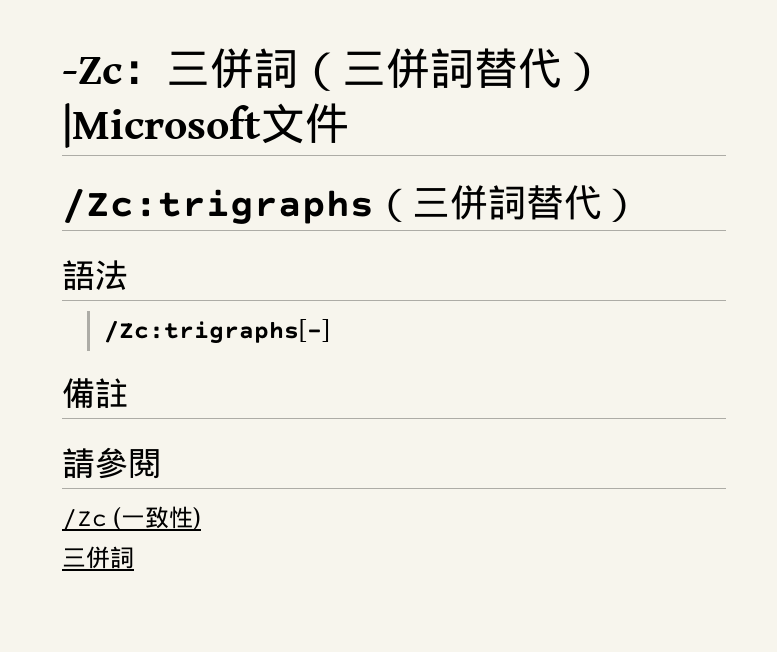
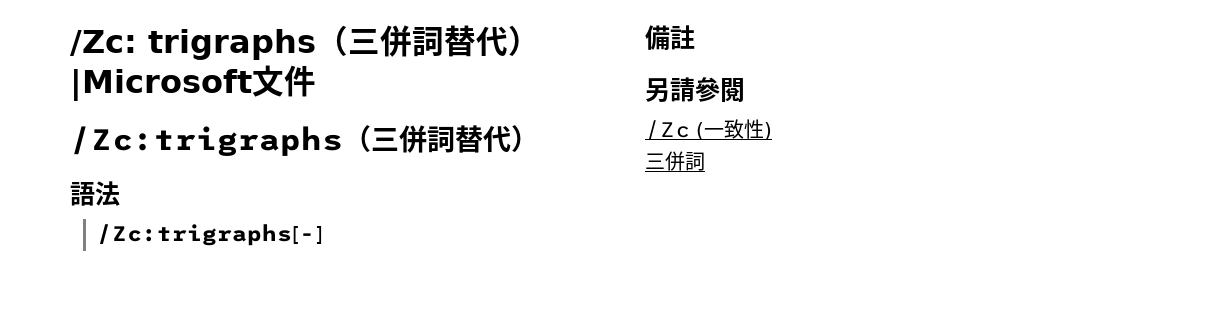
- -Zc：三併詞（三併詞替代）|Microsoft文件
+ /Zc: trigraphs（三併詞替代）|Microsoft文件
- 請參閱
+ 另請參閱

